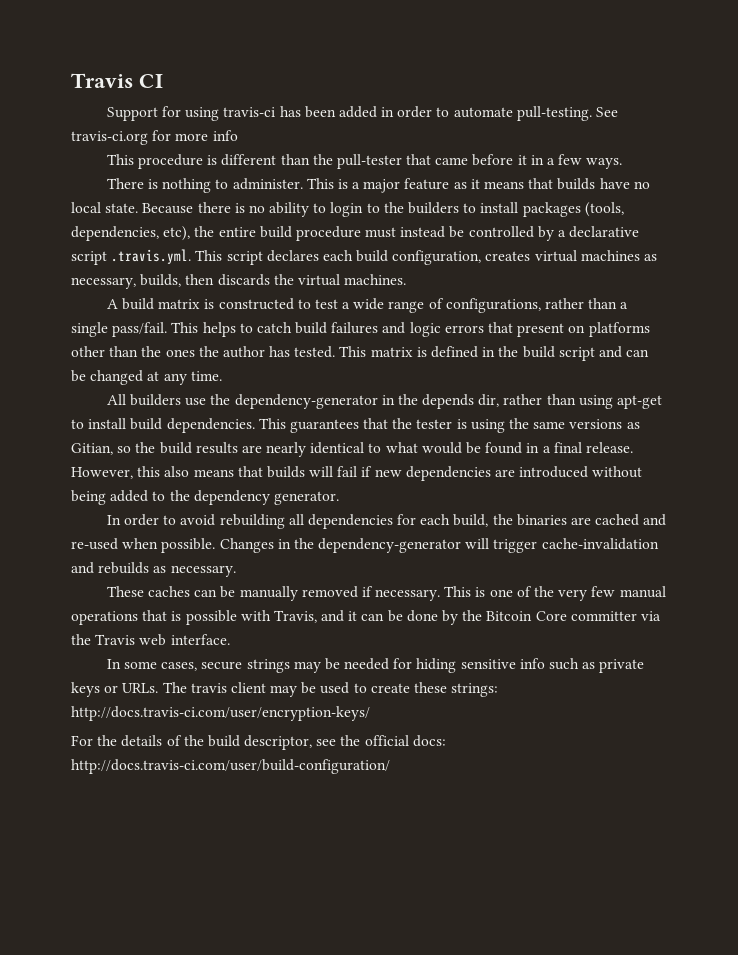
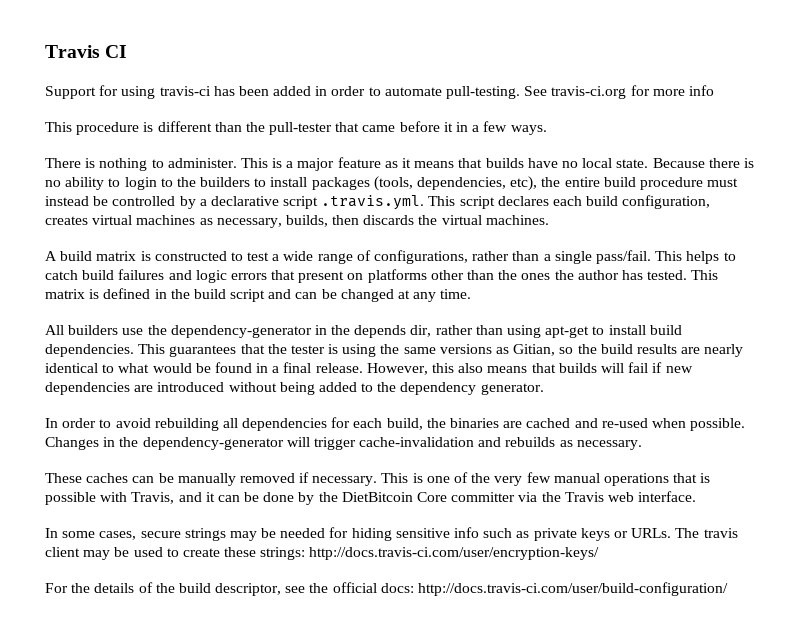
- This is one of the very few manual operations that is possible with Travis, and it can be done by the Bitcoin Core committer via the Travis web interface.
+ This is one of the very few manual operations that is possible with Travis, and it can be done by the DietBitcoin Core committer via the Travis web interface.

